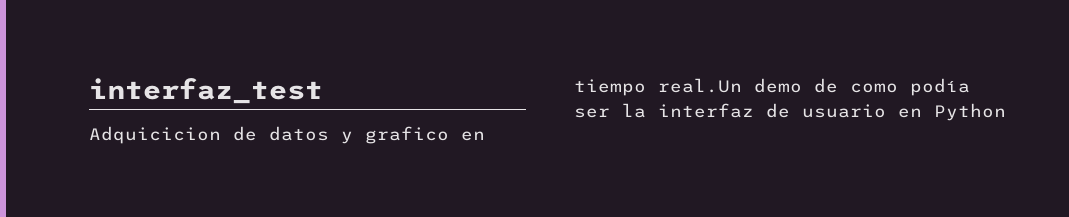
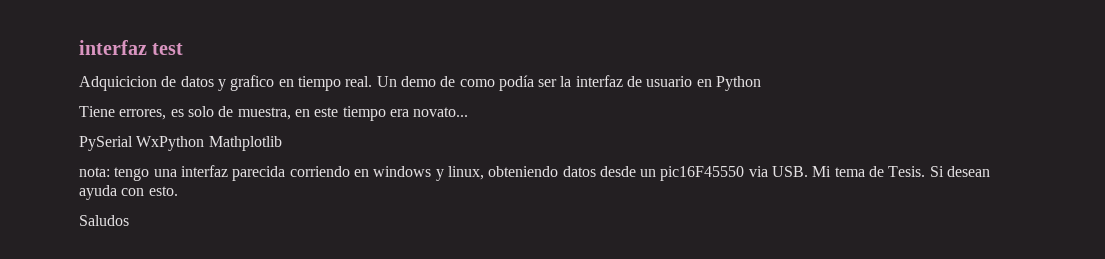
- interfaz_test
+ interfaz test
- Adquicicion de datos y grafico en tiempo real.Un demo de como podía ser la interfaz de usuario en Python
+ Adquicicion de datos y grafico en tiempo real. Un demo de como podía ser la interfaz de usuario en Python
+ Tiene errores, es solo de muestra, en este tiempo era novato...
+ PySerial WxPython Mathplotlib
+ nota: tengo una interfaz parecida corriendo en windows y linux, obteniendo datos desde un pic16F45550 via USB. Mi tema de Tesis. Si desean ayuda con esto.
+ Saludos

